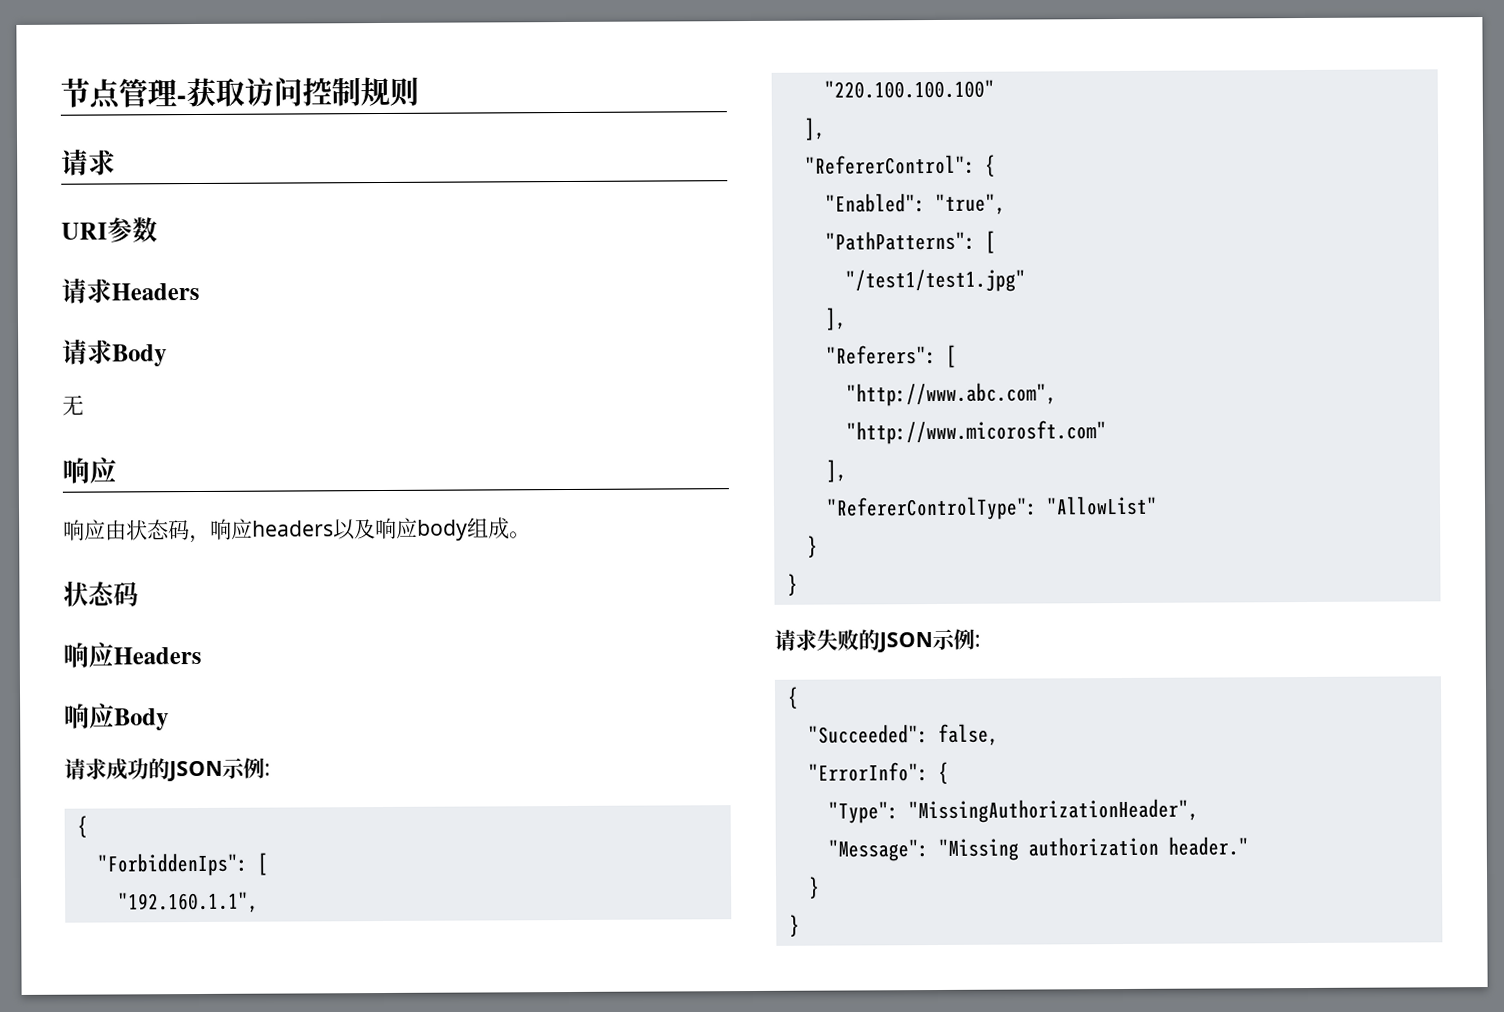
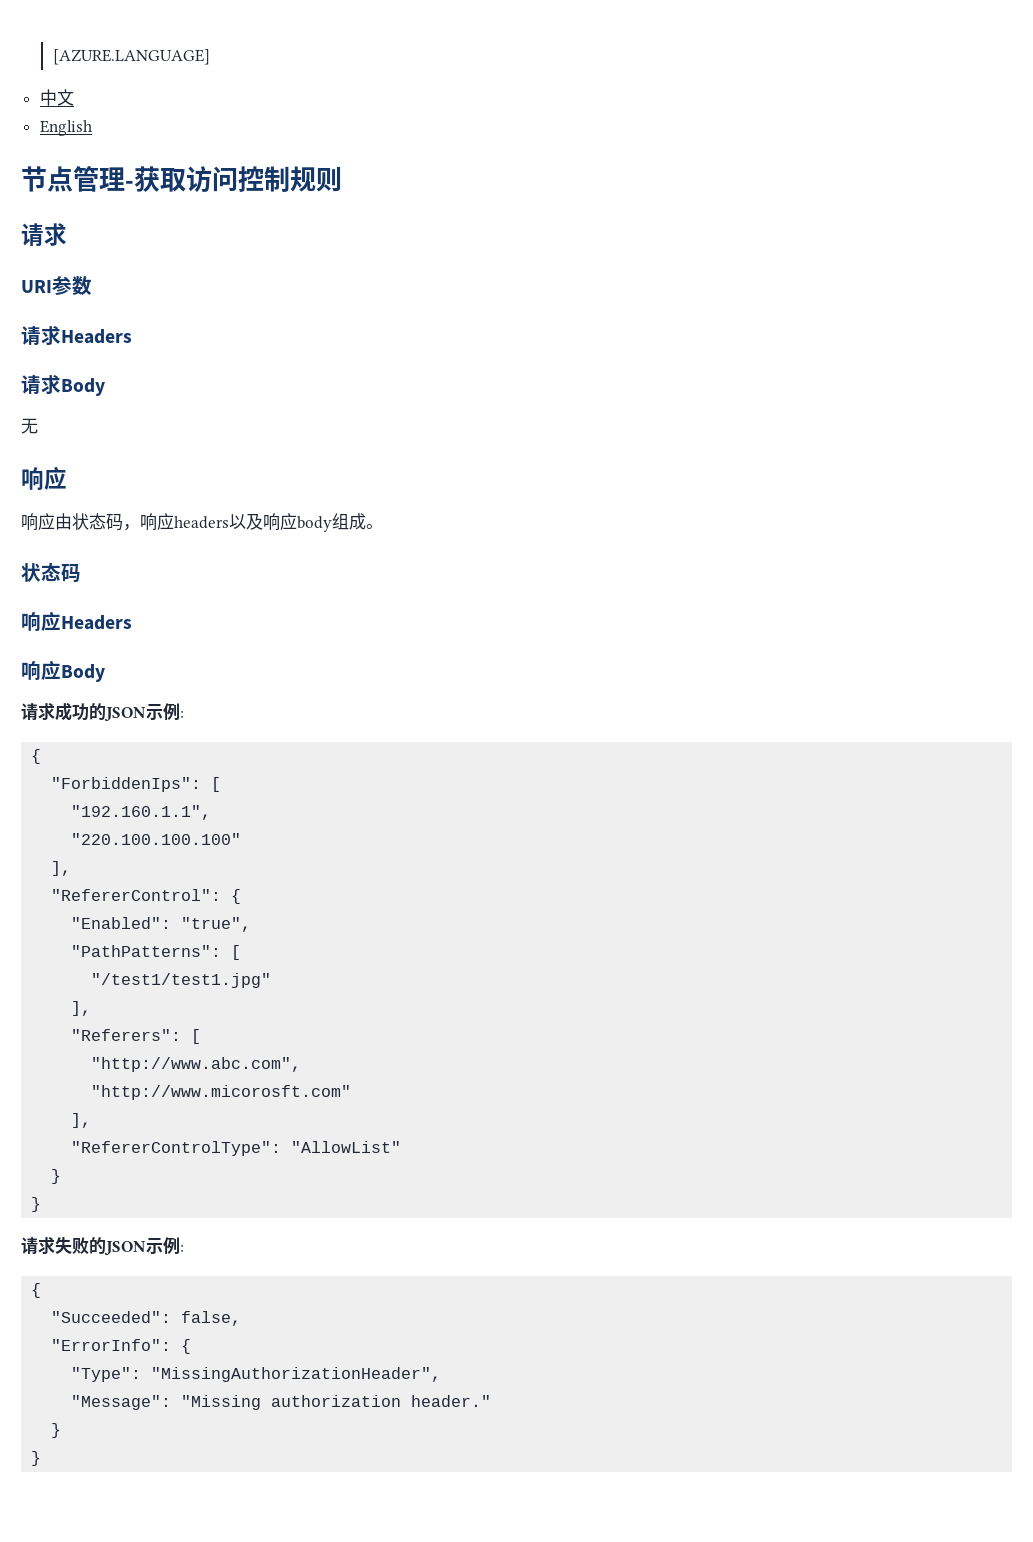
+ [AZURE.LANGUAGE]
+ 中文
+ English

